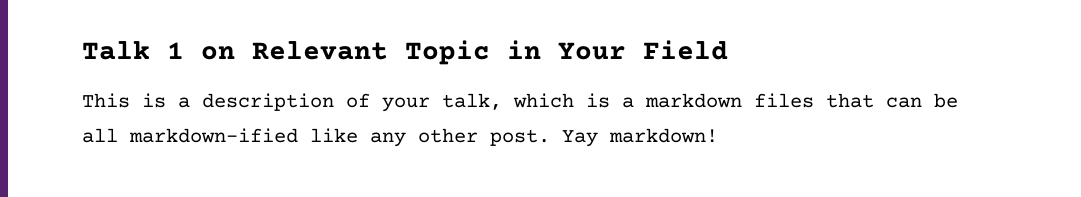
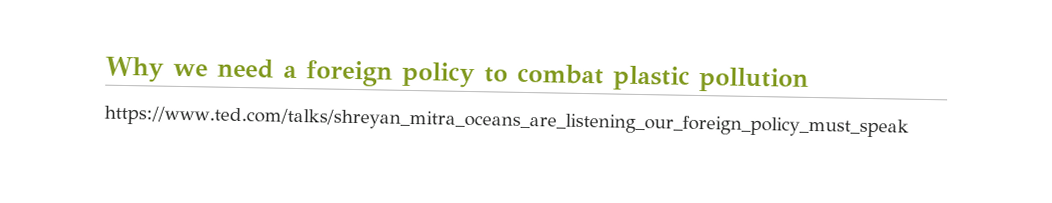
- Talk 1 on Relevant Topic in Your Field
- This is a description of your talk, which is a markdown files that can be all markdown-ified like any other post. Yay markdown!
+ Why we need a foreign policy to combat plastic pollution
+ https://www.ted.com/talks/shreyan_mitra_oceans_are_listening_our_foreign_policy_must_speak

